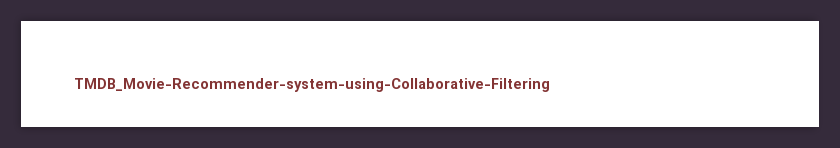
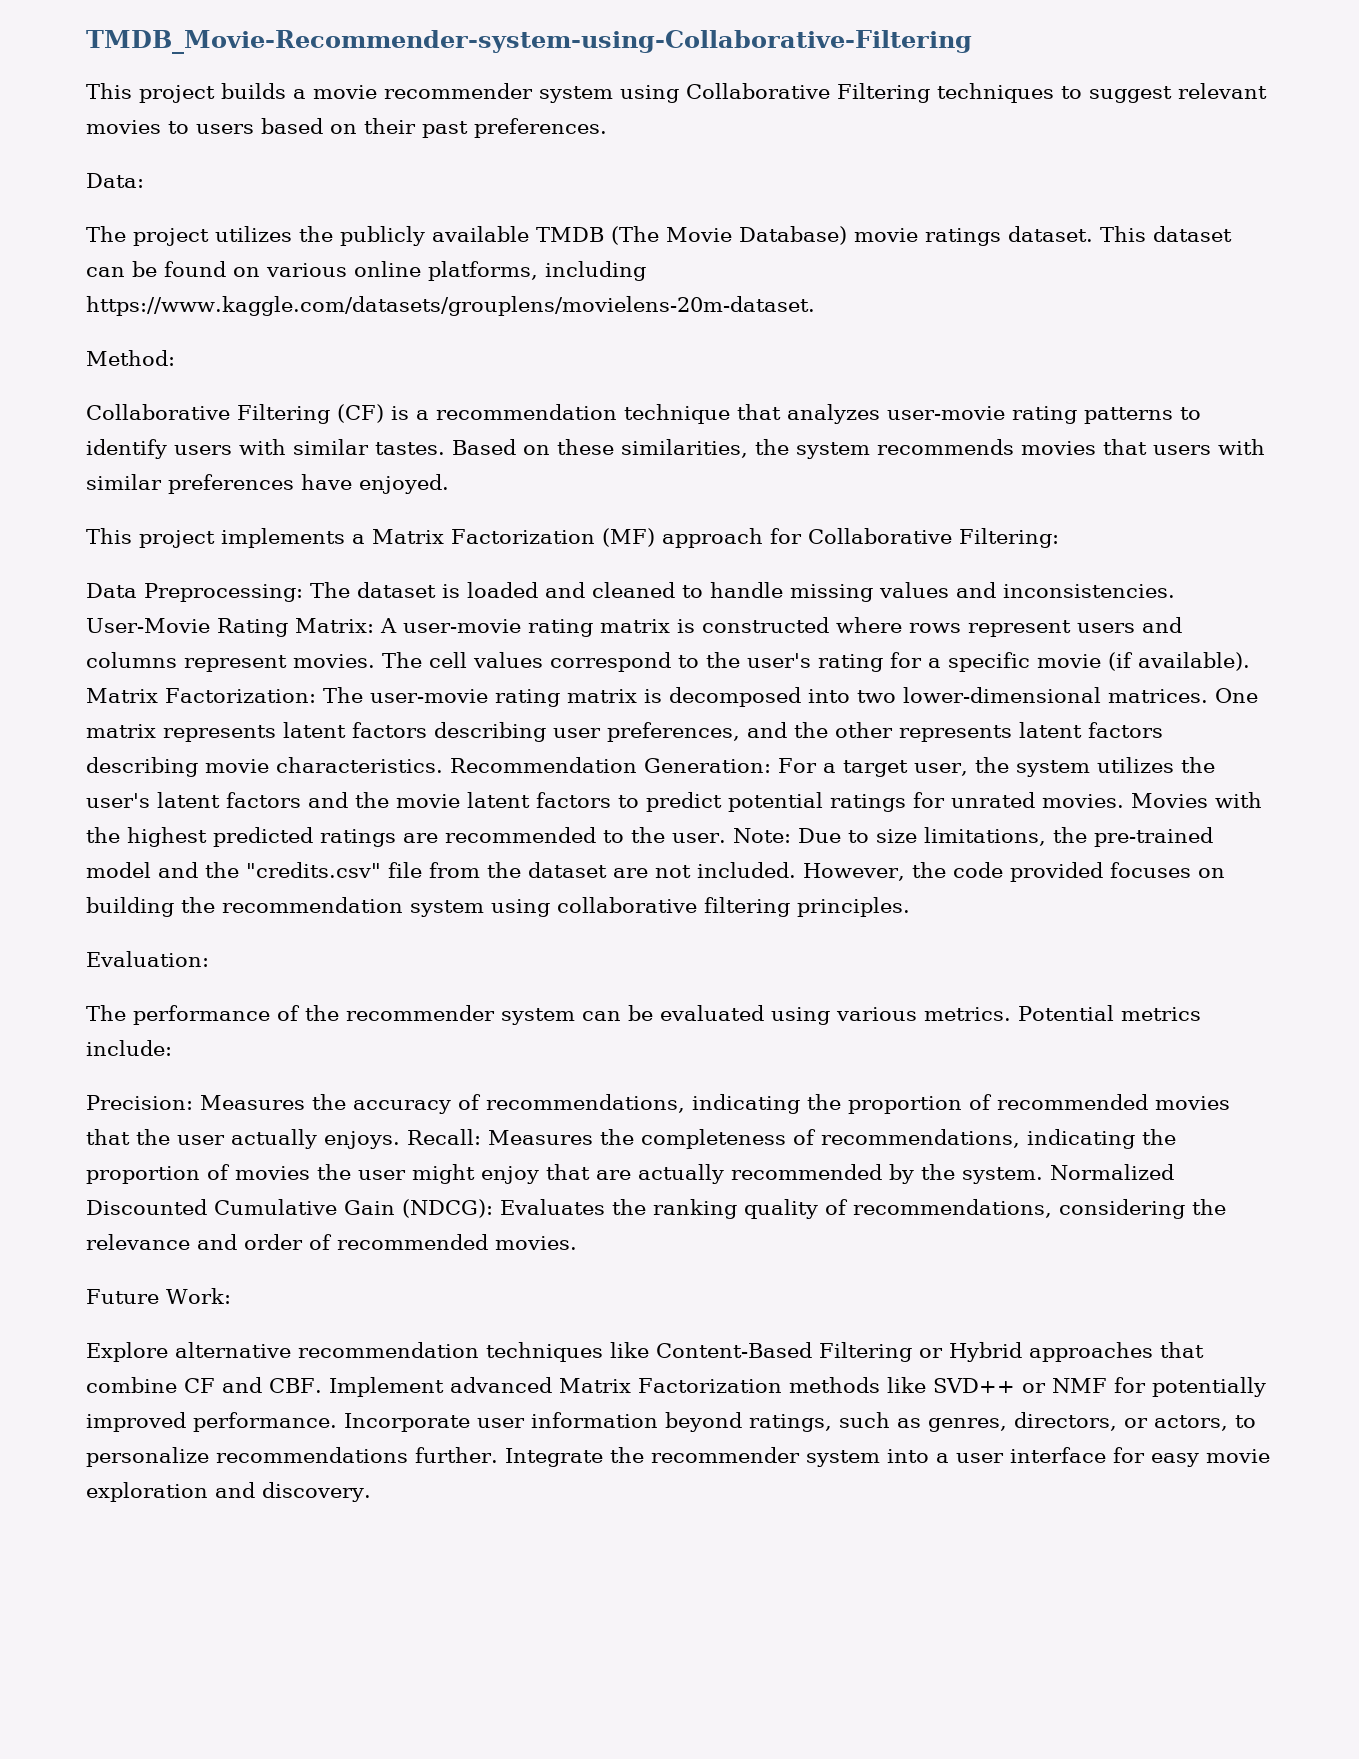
+ This project builds a movie recommender system using Collaborative Filtering techniques to suggest relevant movies to users based on their past preferences.
+ Data:
+ The project utilizes the publicly available TMDB (The Movie Database) movie ratings dataset. This dataset can be found on various online platforms, including https://www.kaggle.com/datasets/grouplens/movielens-20m-dataset.
+ Method:
+ Collaborative Filtering (CF) is a recommendation technique that analyzes user-movie rating patterns to identify users with similar tastes. Based on these similarities, the system recommends movies that users with similar preferences have enjoyed.
+ This project implements a Matrix Factorization (MF) approach for Collaborative Filtering:
+ Data Preprocessing: The dataset is loaded and cleaned to handle missing values and inconsistencies. User-Movie Rating Matrix: A user-movie rating matrix is constructed where rows represent users and columns represent movies. The cell values correspond to the user's rating for a specific movie (if available). Matrix Factorization: The user-movie rating matrix is decomposed into two lower-dimensional matrices. One matrix represents latent factors describing user preferences, and the other represents latent factors describing movie characteristics. Recommendation Generation: For a target user, the system utilizes the user's latent factors and the movie latent factors to predict potential ratings for unrated movies. Movies with the highest predicted ratings are recommended to the user. Note: Due to size limitations, the pre-trained model and the "credits.csv" file from the dataset are not included. However, the code provided focuses on building the recommendation system using collaborative filtering principles.
+ Evaluation:
+ The performance of the recommender system can be evaluated using various metrics. Potential metrics include:
+ Precision: Measures the accuracy of recommendations, indicating the proportion of recommended movies that the user actually enjoys. Recall: Measures the completeness of recommendations, indicating the proportion of movies the user might enjoy that are actually recommended by the system. Normalized Discounted Cumulative Gain (NDCG): Evaluates the ranking quality of recommendations, considering the relevance and order of recommended movies.
+ Future Work:
+ Explore alternative recommendation techniques like Content-Based Filtering or Hybrid approaches that combine CF and CBF. Implement advanced Matrix Factorization methods like SVD++ or NMF for potentially improved performance. Incorporate user information beyond ratings, such as genres, directors, or actors, to personalize recommendations further. Integrate the recommender system into a user interface for easy movie exploration and discovery.

